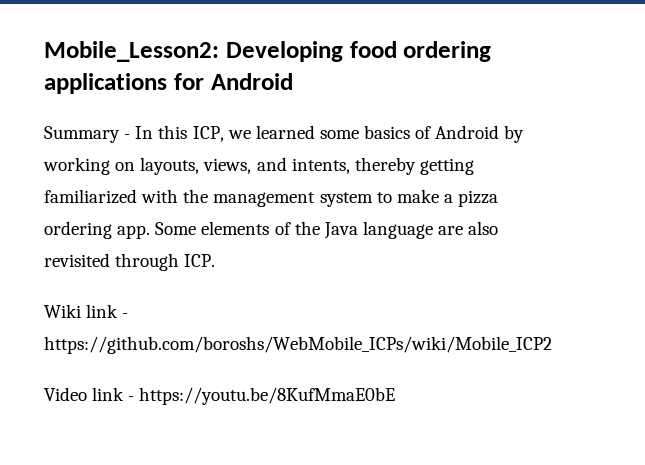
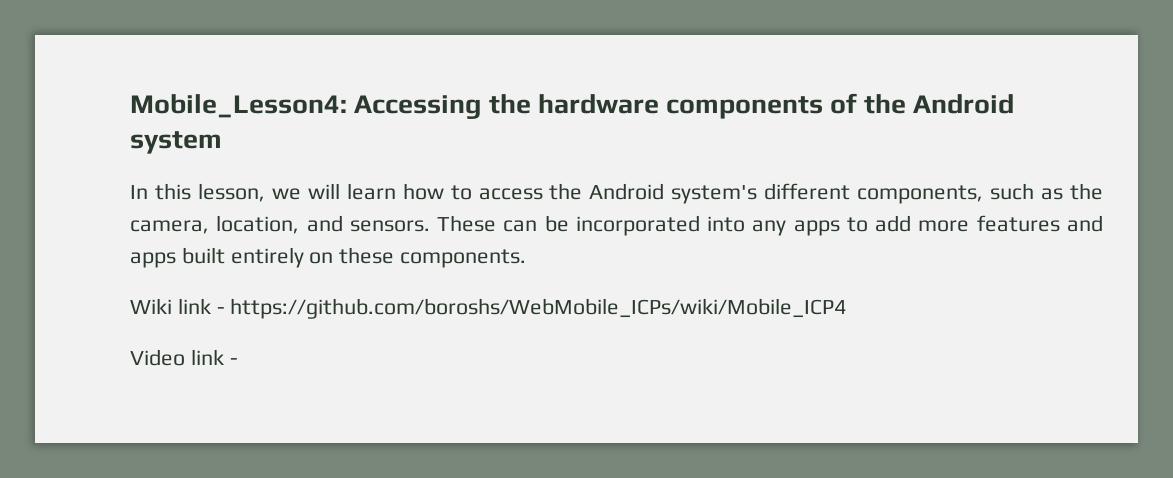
- Mobile_Lesson2: Developing food ordering applications for Android
- Summary - In this ICP, we learned some basics of Android by working on layouts, views, and intents, thereby getting familiarized with the management system to make a pizza ordering app. Some elements of the Java language are also revisited through ICP.
+ Mobile_Lesson4: Accessing the hardware components of the Android system
+ In this lesson, we will learn how to access the Android system's different components, such as the camera, location, and sensors. These can be incorporated into any apps to add more features and apps built entirely on these components.
- Wiki link - https://github.com/boroshs/WebMobile_ICPs/wiki/Mobile_ICP2
+ Wiki link - https://github.com/boroshs/WebMobile_ICPs/wiki/Mobile_ICP4
- Video link - https://youtu.be/8KufMmaE0bE
+ Video link -

